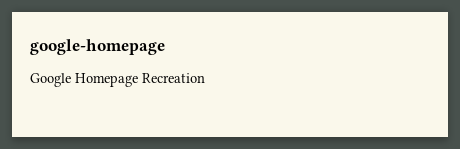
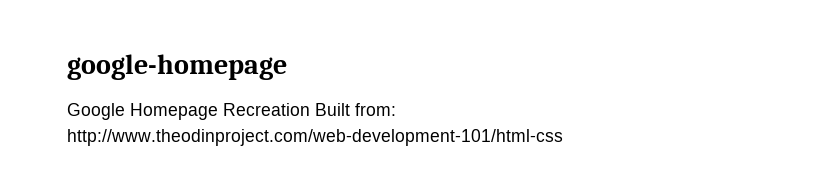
- Google Homepage Recreation
+ Google Homepage Recreation Built from: http://www.theodinproject.com/web-development-101/html-css

